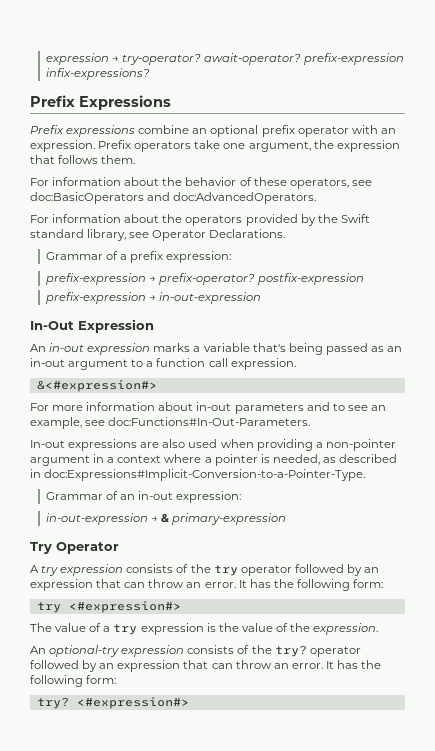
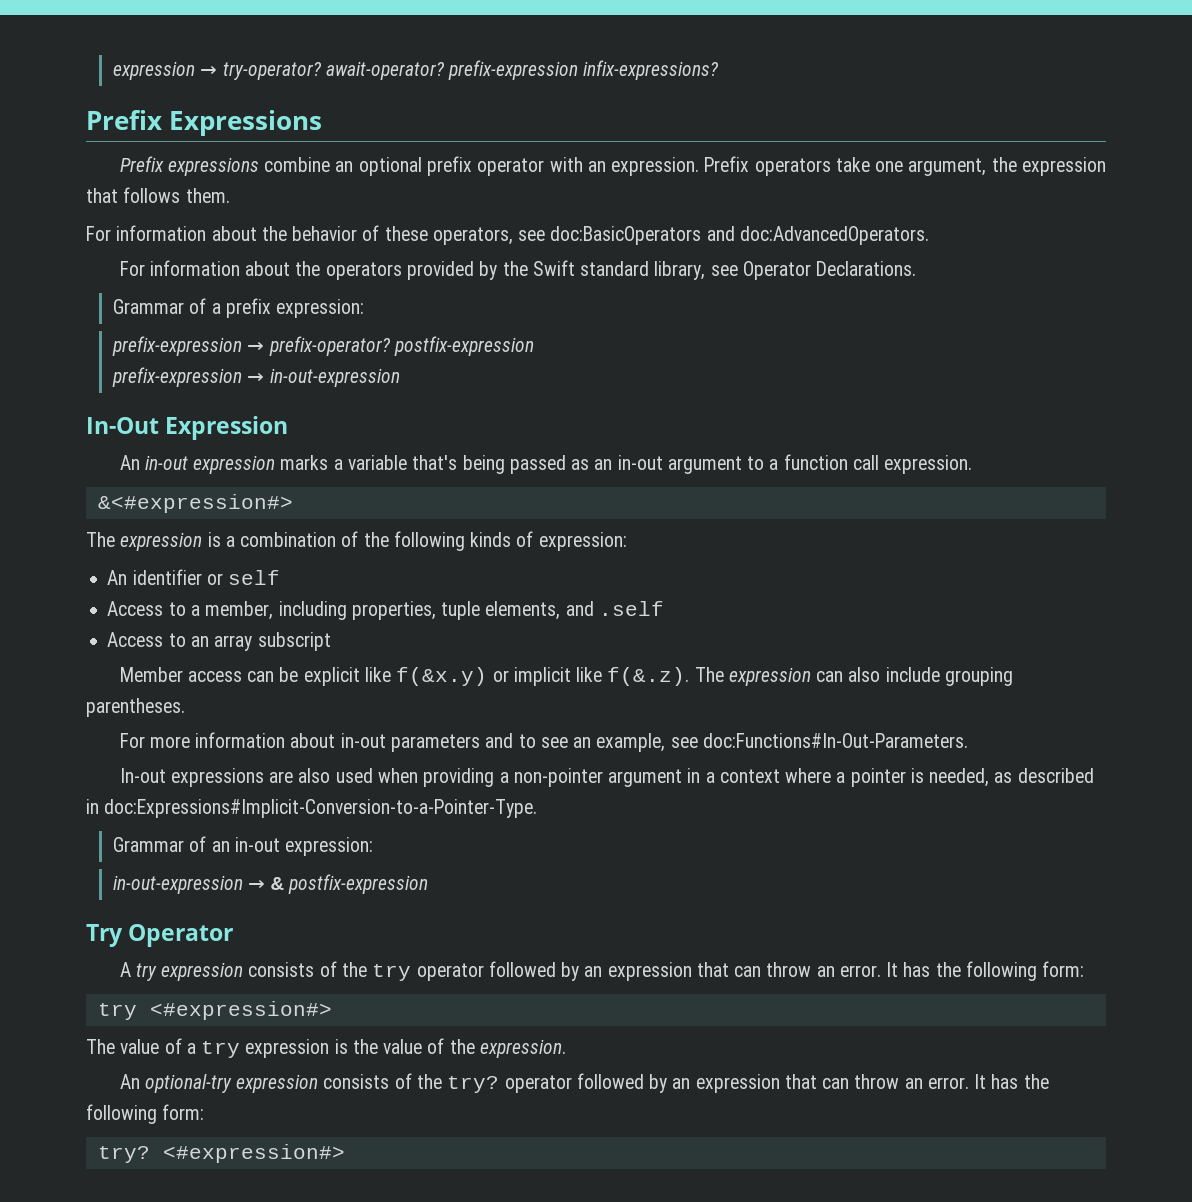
+ The expression is a combination of the following kinds of expression:
+ An identifier or self
+ Access to a member, including properties, tuple elements, and .self
+ Access to an array subscript
+ Member access can be explicit like f(&x.y) or implicit like f(&.z). The expression can also include grouping parentheses.
- in-out-expression → & primary-expression
+ in-out-expression → & postfix-expression

